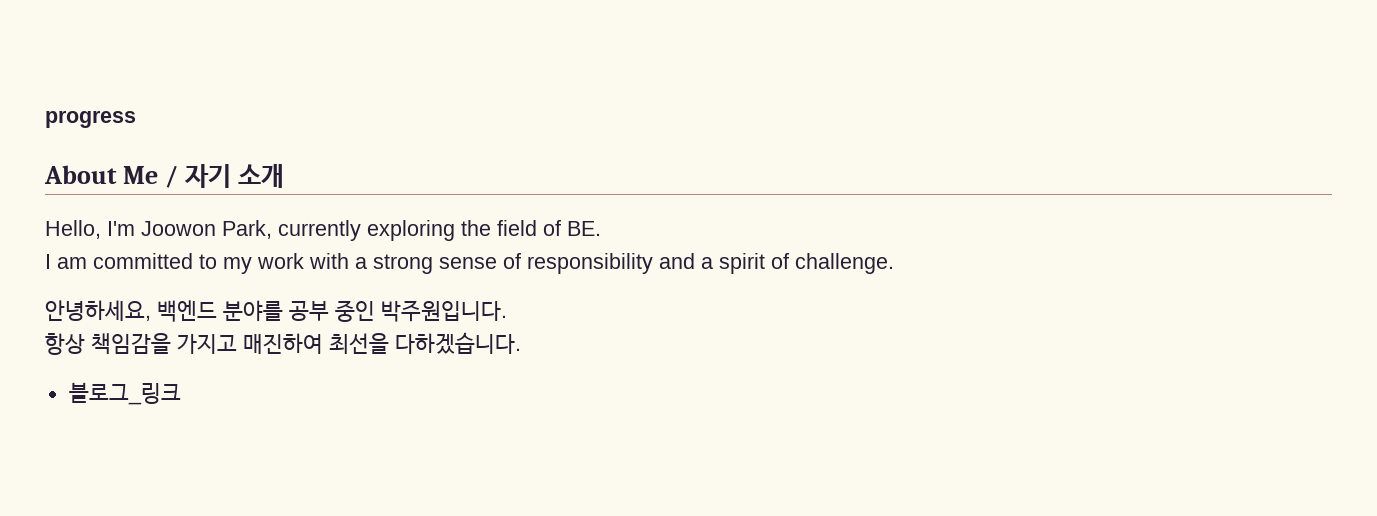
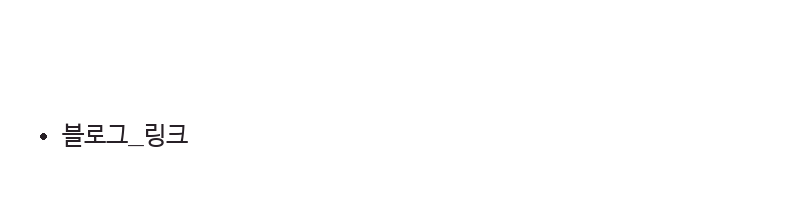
- progress
- About Me / 자기 소개
- Hello, I'm Joowon Park, currently exploring the field of BE.
- I am committed to my work with a strong sense of responsibility and a spirit of challenge.
- 안녕하세요, 백엔드 분야를 공부 중인 박주원입니다.
- 항상 책임감을 가지고 매진하여 최선을 다하겠습니다.

